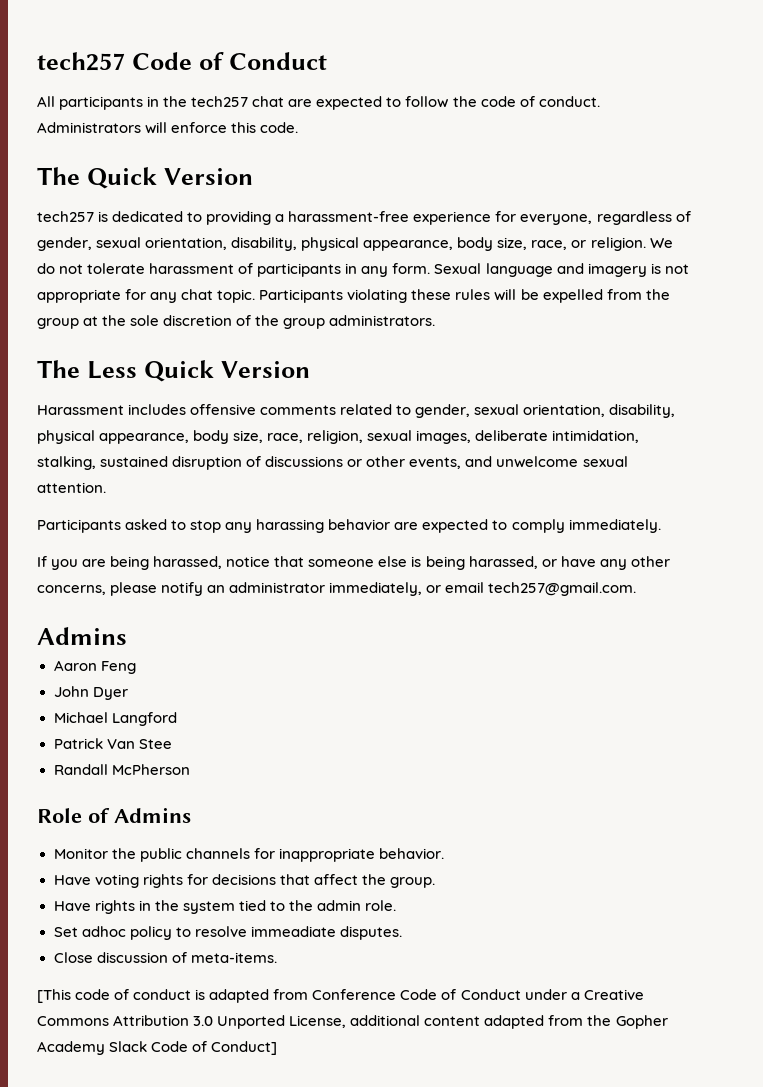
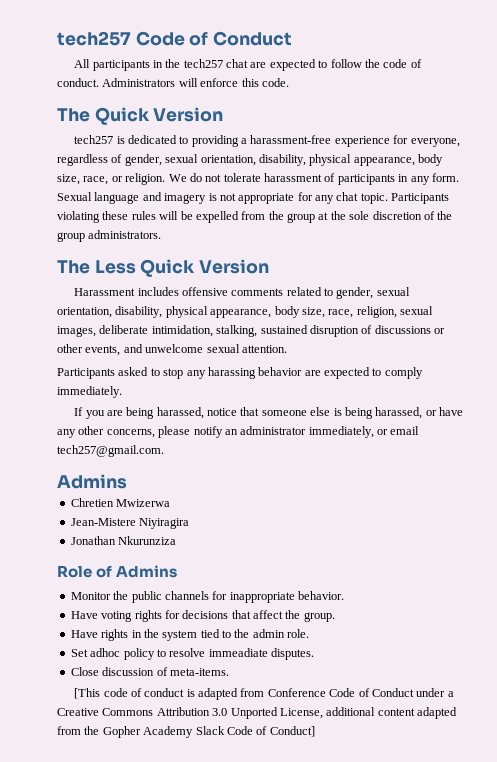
- Aaron Feng
- John Dyer
- Michael Langford
- Patrick Van Stee
- Randall McPherson
+ Chretien Mwizerwa
+ Jean-Mistere Niyiragira
+ Jonathan Nkurunziza

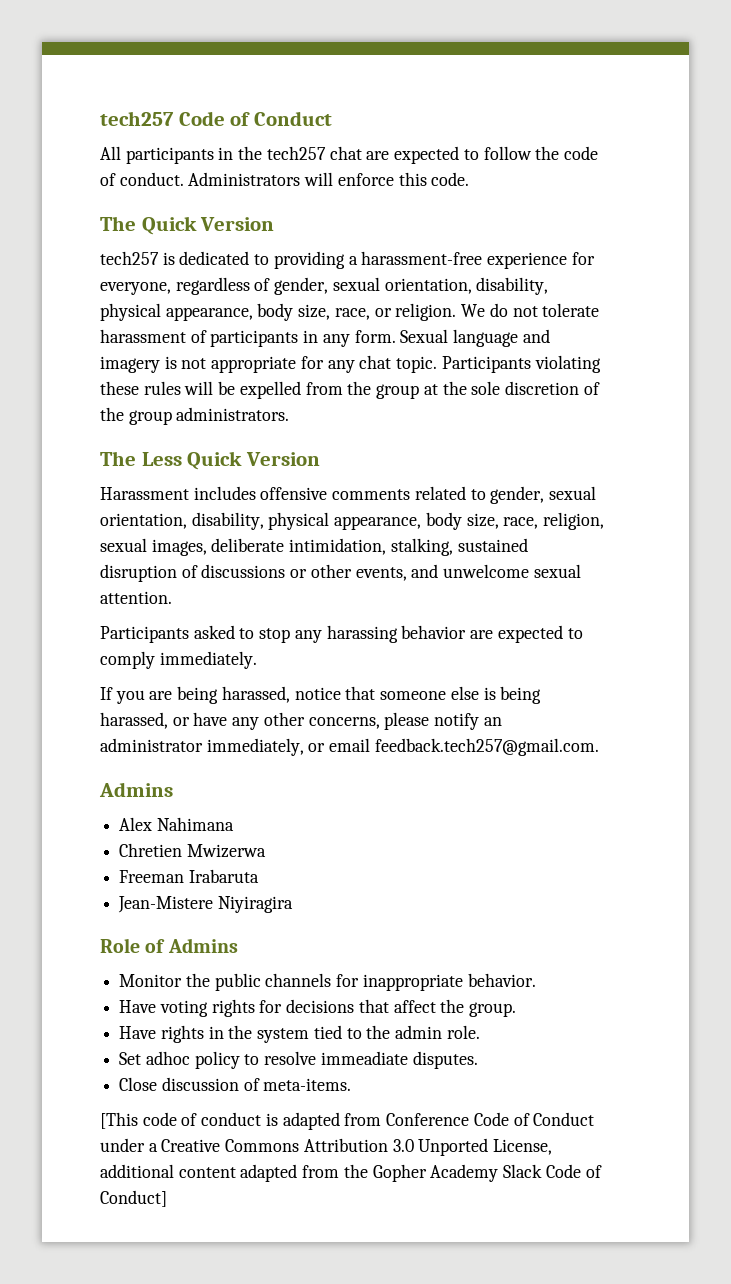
- If you are being harassed, notice that someone else is being harassed, or have any other concerns, please notify an administrator immediately, or email tech257@gmail.com.
+ If you are being harassed, notice that someone else is being harassed, or have any other concerns, please notify an administrator immediately, or email feedback.tech257@gmail.com.
  Admins
+ Alex Nahimana
+ Freeman Irabaruta
- Jonathan Nkurunziza

